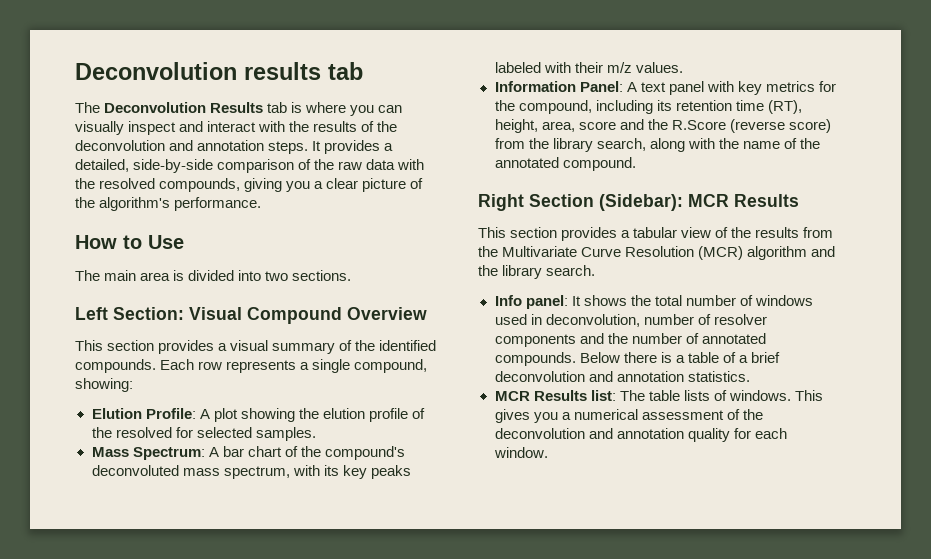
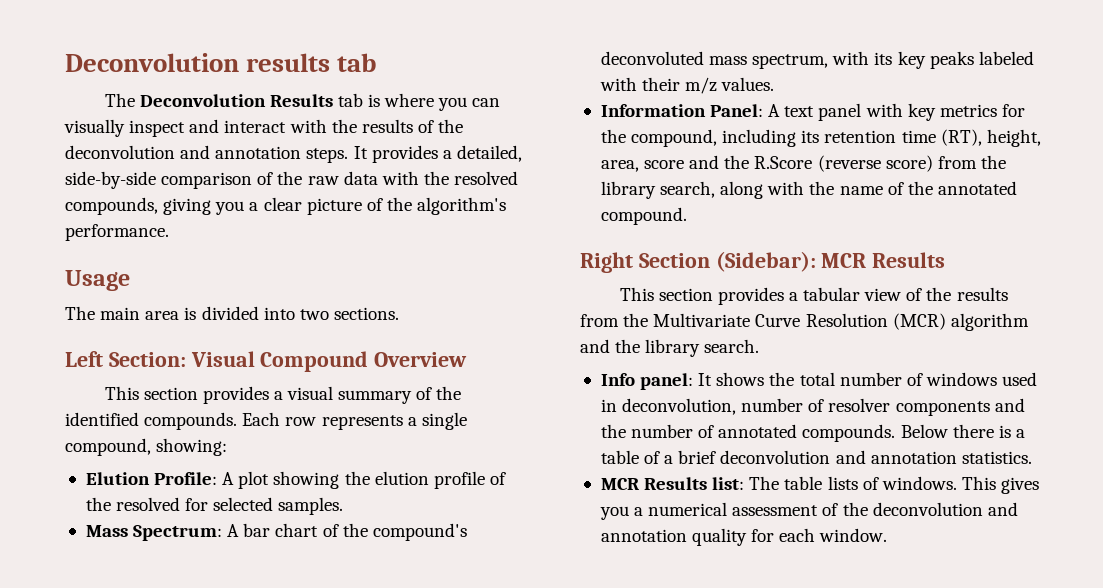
- How to Use
+ Usage

